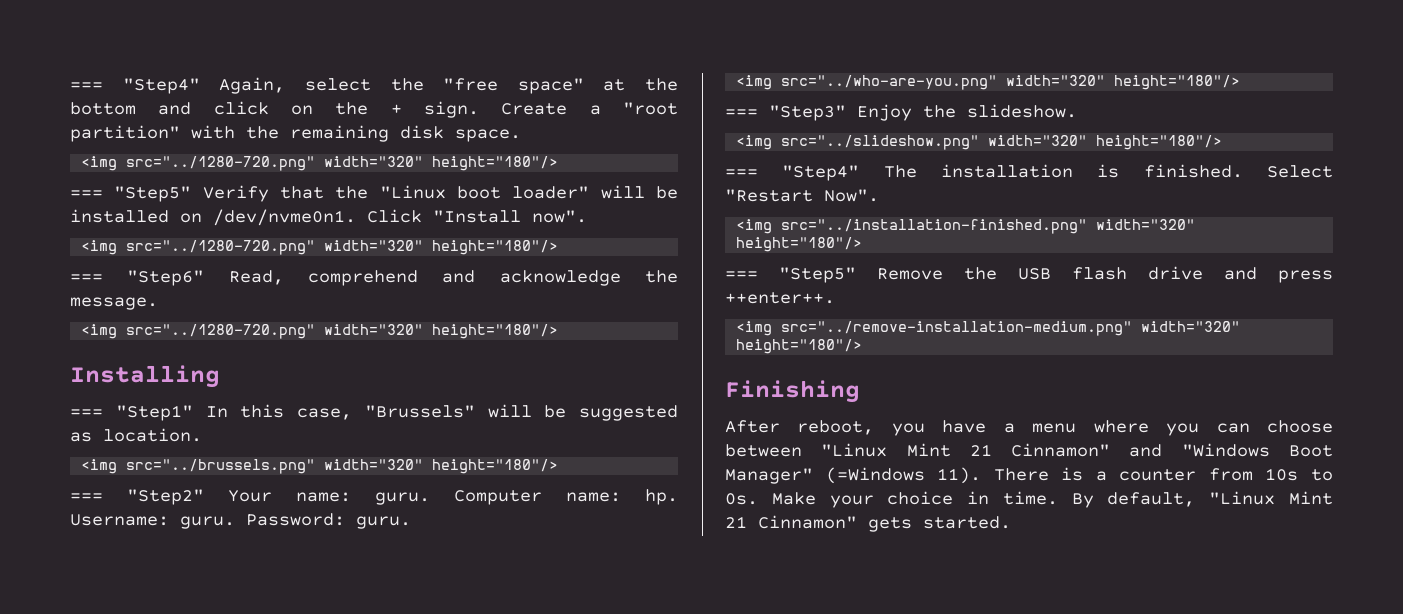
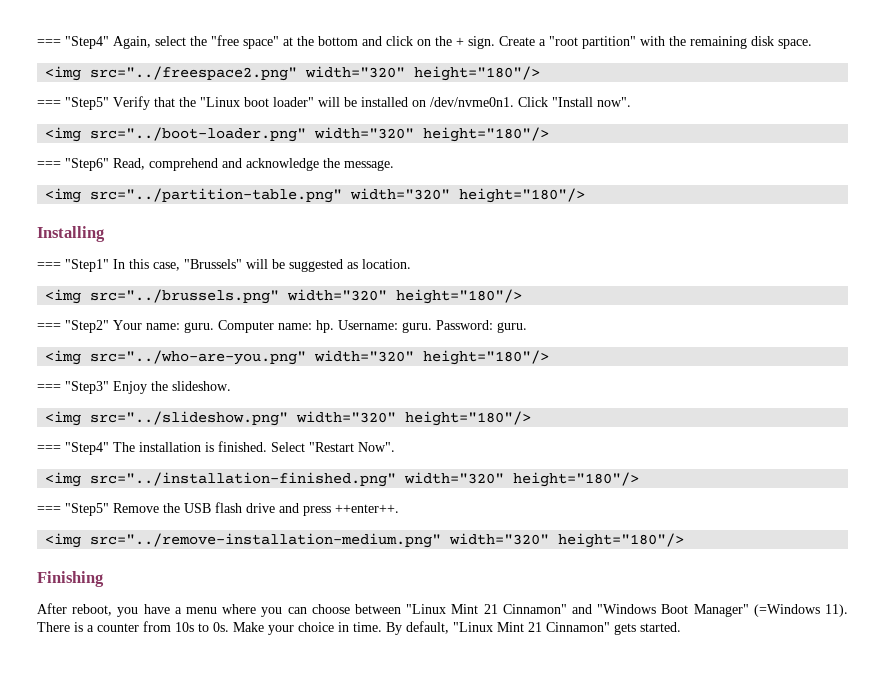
  Create a "root partition" with the remaining disk space.
- <img src="../1280-720.png" width="320" height="180"/>
+ <img src="../freespace2.png" width="320" height="180"/>
  Click "Install now".
- <img src="../1280-720.png" width="320" height="180"/>
+ <img src="../boot-loader.png" width="320" height="180"/>
  === "Step6" Read, comprehend and acknowledge the message.
- <img src="../1280-720.png" width="320" height="180"/>
+ <img src="../partition-table.png" width="320" height="180"/>

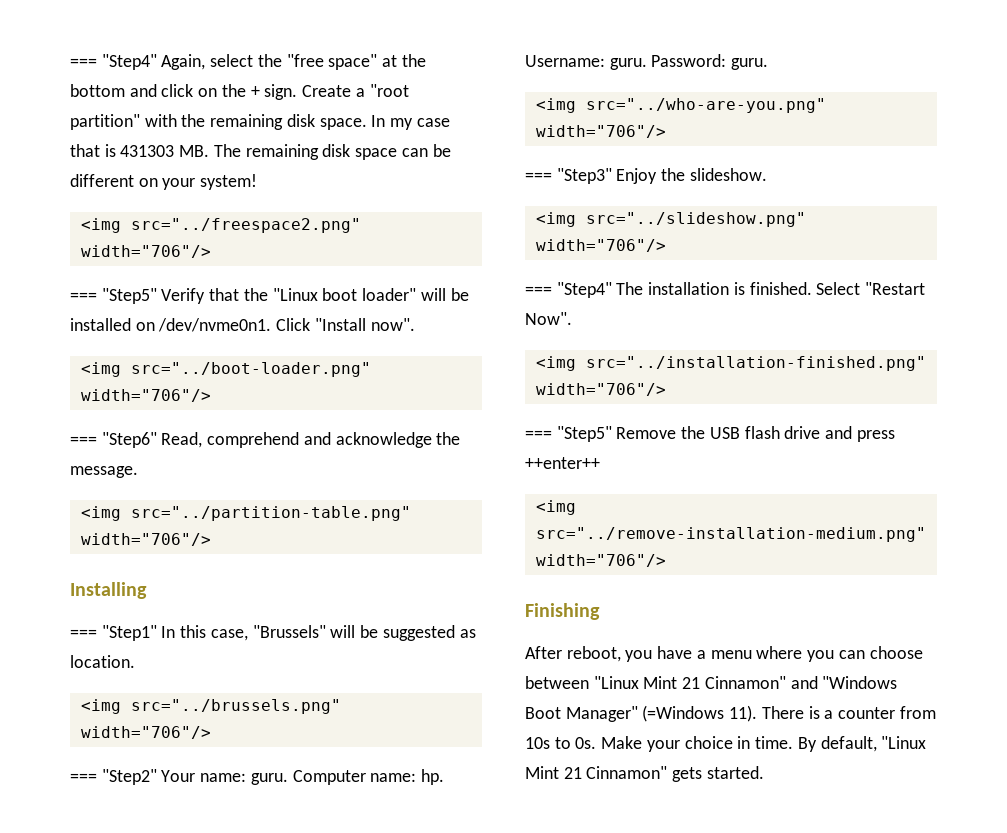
+ In my case that is 431303 MB. The remaining disk space can be different on your system!
- <img src="../freespace2.png" width="320" height="180"/>
+ <img src="../freespace2.png" width="706"/>
- <img src="../boot-loader.png" width="320" height="180"/>
+ <img src="../boot-loader.png" width="706"/>
- <img src="../partition-table.png" width="320" height="180"/>
+ <img src="../partition-table.png" width="706"/>
- <img src="../brussels.png" width="320" height="180"/>
+ <img src="../brussels.png" width="706"/>
- <img src="../who-are-you.png" width="320" height="180"/>
+ <img src="../who-are-you.png" width="706"/>
- <img src="../slideshow.png" width="320" height="180"/>
+ <img src="../slideshow.png" width="706"/>
- <img src="../installation-finished.png" width="320" height="180"/>
+ <img src="../installation-finished.png" width="706"/>
- === "Step5" Remove the USB flash drive and press ++enter++.
+ === "Step5" Remove the USB flash drive and press ++enter++
- <img src="../remove-installation-medium.png" width="320" height="180"/>
+ <img src="../remove-installation-medium.png" width="706"/>

